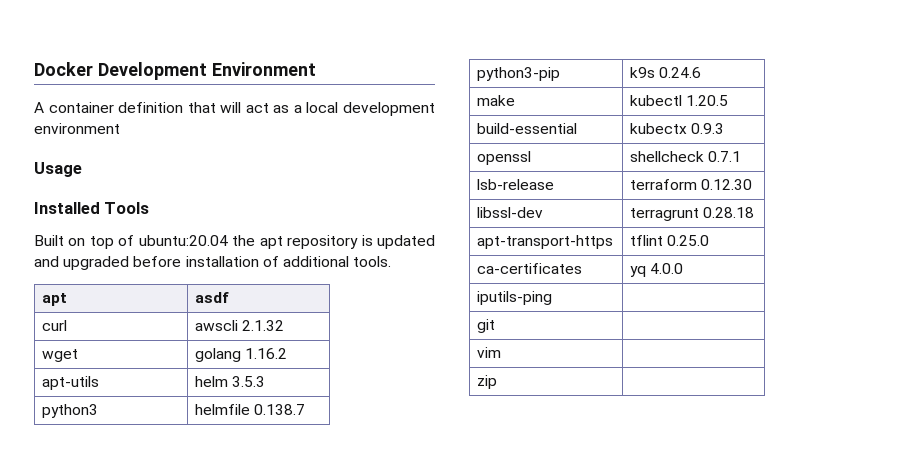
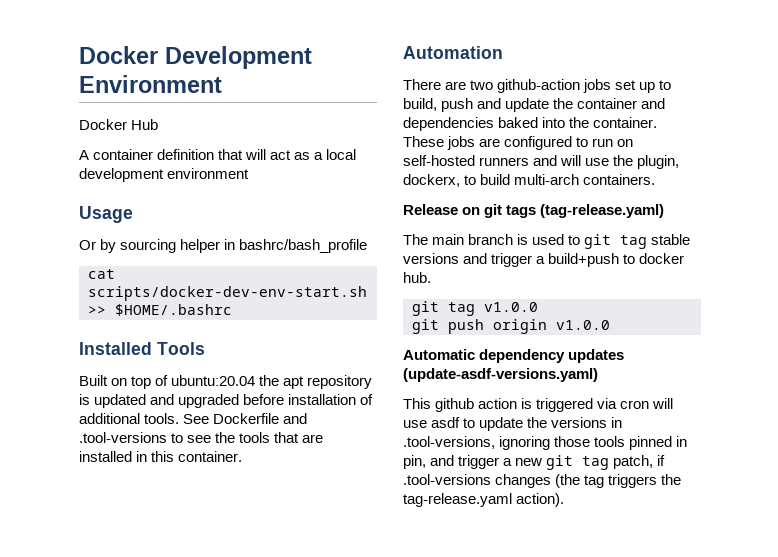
+ Docker Hub
+ Or by sourcing helper in bashrc/bash_profile
+ cat scripts/docker-dev-env-start.sh >> $HOME/.bashrc
- Built on top of ubuntu:20.04 the apt repository is updated and upgraded before installation of additional tools.
- apt | asdf
- curl | awscli 2.1.32
- wget | golang 1.16.2
- apt-utils | helm 3.5.3
- python3 | helmfile 0.138.7
- python3-pip | k9s 0.24.6
- make | kubectl 1.20.5
- build-essential | kubectx 0.9.3
- openssl | shellcheck 0.7.1
- lsb-release | terraform 0.12.30
- libssl-dev | terragrunt 0.28.18
- apt-transport-https | tflint 0.25.0
- ca-certificates | yq 4.0.0
- iputils-ping |
- git |
- vim |
- zip |
+ Built on top of ubuntu:20.04 the apt repository is updated and upgraded before installation of additional tools. See Dockerfile and .tool-versions to see the tools that are installed in this container.
+ Automation
+ There are two github-action jobs set up to build, push and update the container and dependencies baked into the container. These jobs are configured to run on self-hosted runners and will use the plugin, dockerx, to build multi-arch containers.
+ Release on git tags (tag-release.yaml)
+ The main branch is used to git tag stable versions and trigger a build+push to docker hub.
+ git tag v1.0.0
+ git push origin v1.0.0
+ Automatic dependency updates (update-asdf-versions.yaml)
+ This github action is triggered via cron will use asdf to update the versions in .tool-versions, ignoring those tools pinned in pin, and trigger a new git tag patch, if .tool-versions changes (the tag triggers the tag-release.yaml action).

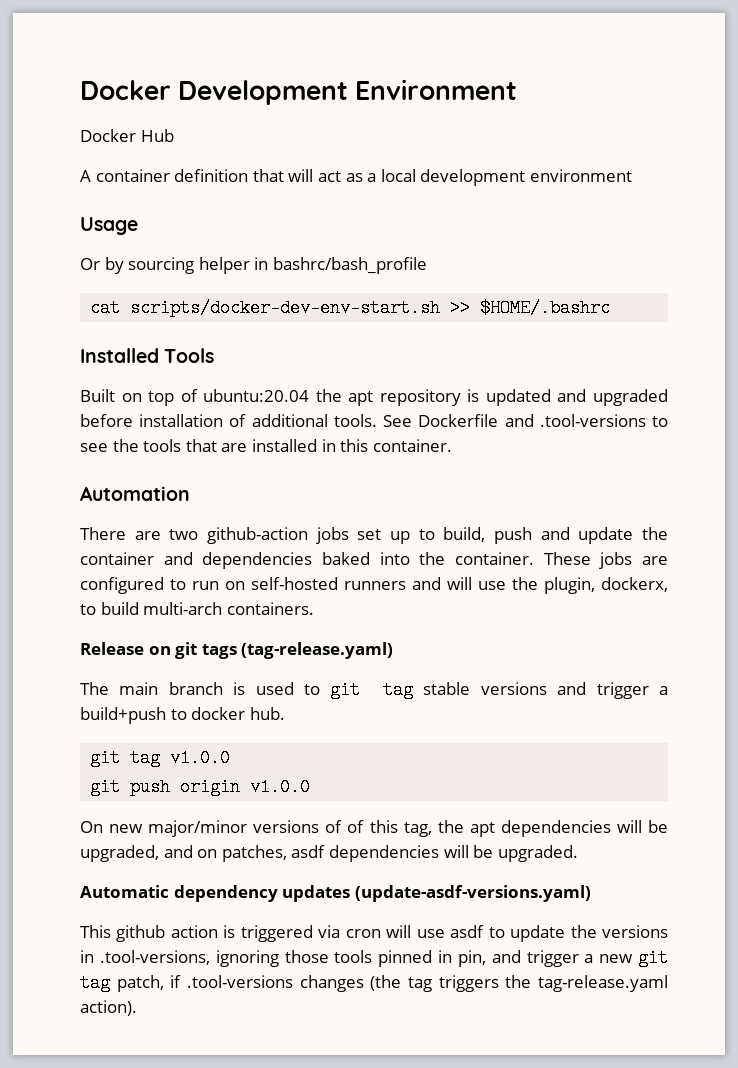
+ On new major/minor versions of of this tag, the apt dependencies will be upgraded, and on patches, asdf dependencies will be upgraded.

